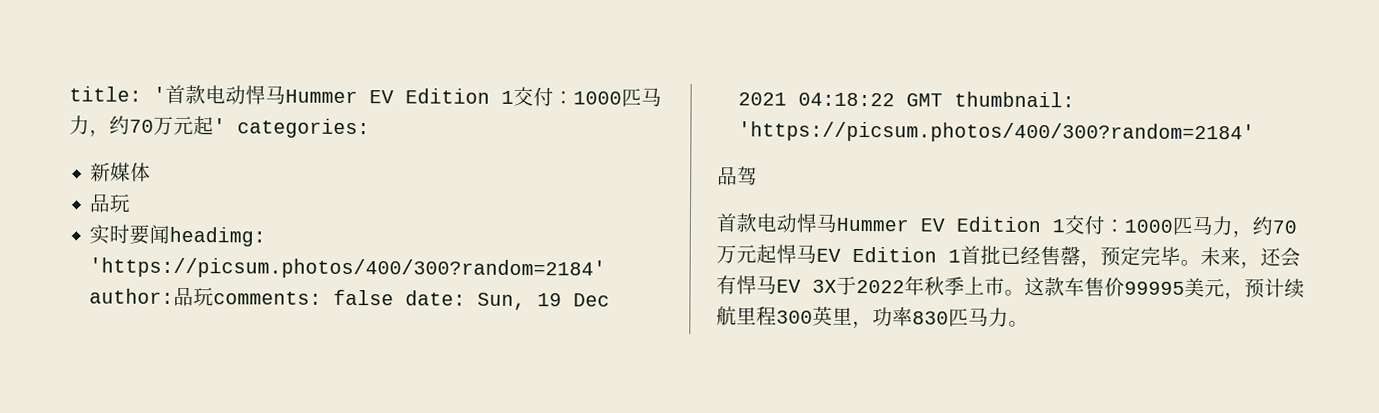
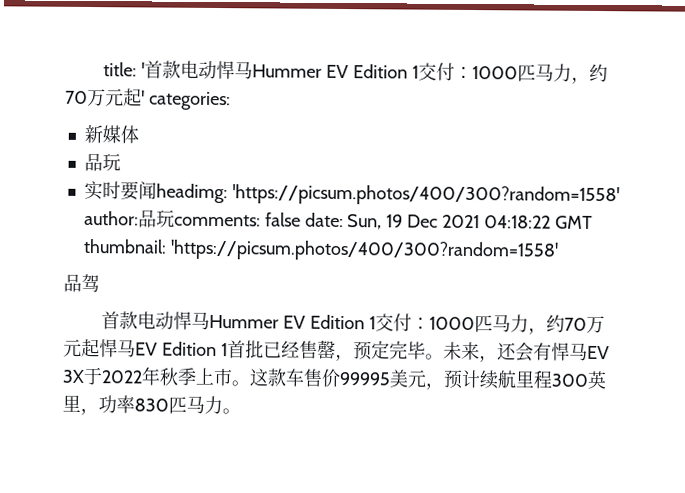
- 实时要闻headimg: 'https://picsum.photos/400/300?random=2184' author:品玩comments: false date: Sun, 19 Dec 2021 04:18:22 GMT thumbnail: 'https://picsum.photos/400/300?random=2184'
+ 实时要闻headimg: 'https://picsum.photos/400/300?random=1558' author:品玩comments: false date: Sun, 19 Dec 2021 04:18:22 GMT thumbnail: 'https://picsum.photos/400/300?random=1558'

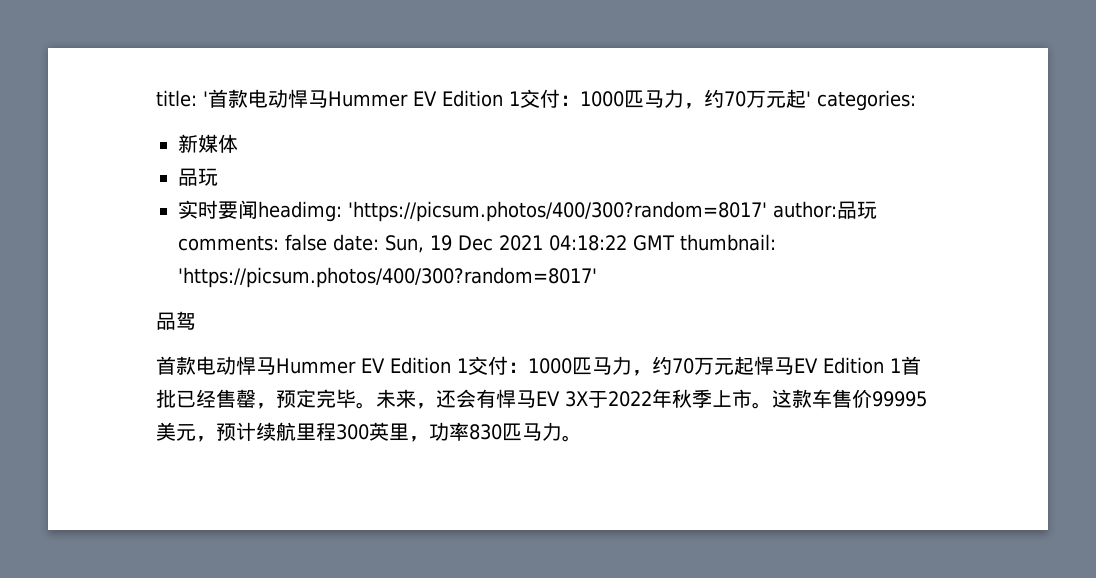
- 实时要闻headimg: 'https://picsum.photos/400/300?random=1558' author:品玩comments: false date: Sun, 19 Dec 2021 04:18:22 GMT thumbnail: 'https://picsum.photos/400/300?random=1558'
+ 实时要闻headimg: 'https://picsum.photos/400/300?random=8017' author:品玩comments: false date: Sun, 19 Dec 2021 04:18:22 GMT thumbnail: 'https://picsum.photos/400/300?random=8017'

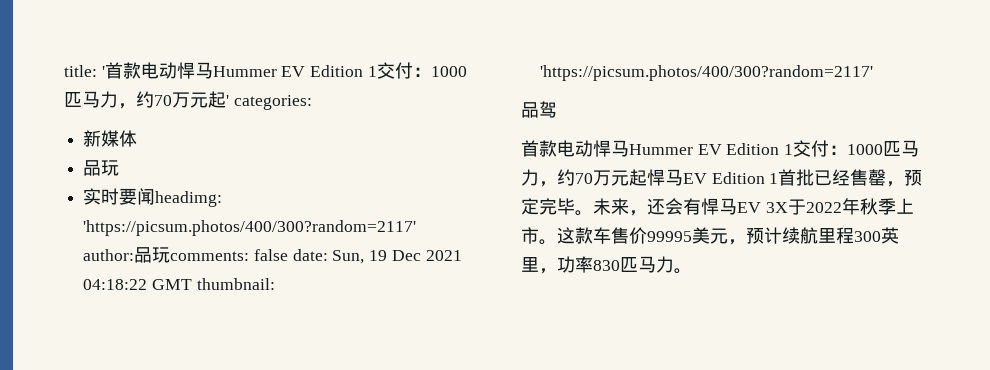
- 实时要闻headimg: 'https://picsum.photos/400/300?random=8017' author:品玩comments: false date: Sun, 19 Dec 2021 04:18:22 GMT thumbnail: 'https://picsum.photos/400/300?random=8017'
+ 实时要闻headimg: 'https://picsum.photos/400/300?random=2117' author:品玩comments: false date: Sun, 19 Dec 2021 04:18:22 GMT thumbnail: 'https://picsum.photos/400/300?random=2117'

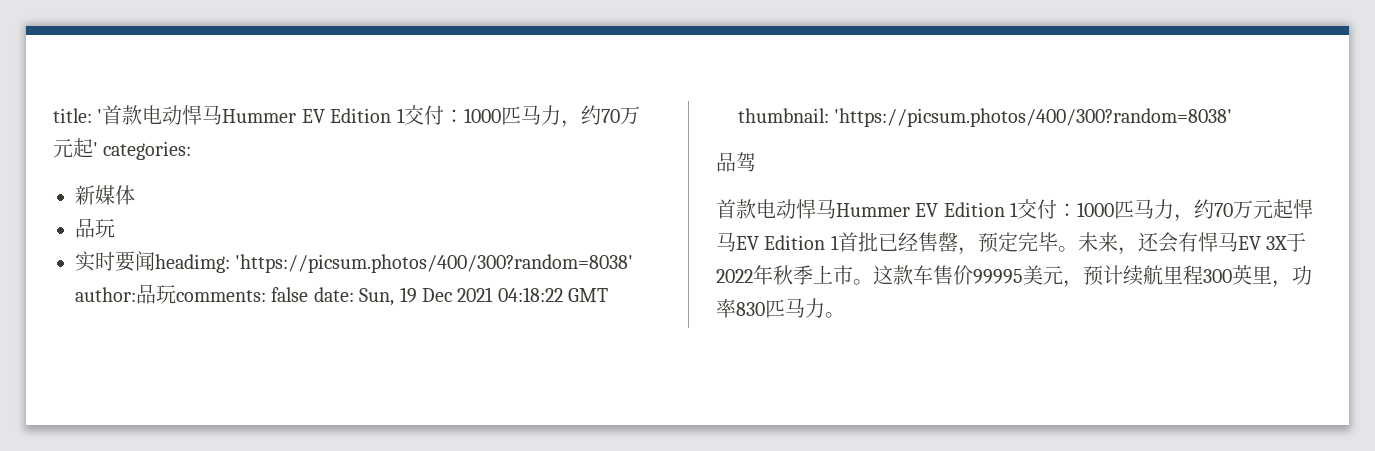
- 实时要闻headimg: 'https://picsum.photos/400/300?random=2117' author:品玩comments: false date: Sun, 19 Dec 2021 04:18:22 GMT thumbnail: 'https://picsum.photos/400/300?random=2117'
+ 实时要闻headimg: 'https://picsum.photos/400/300?random=8038' author:品玩comments: false date: Sun, 19 Dec 2021 04:18:22 GMT thumbnail: 'https://picsum.photos/400/300?random=8038'

